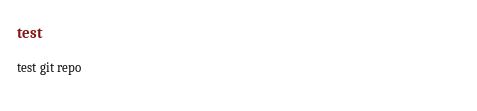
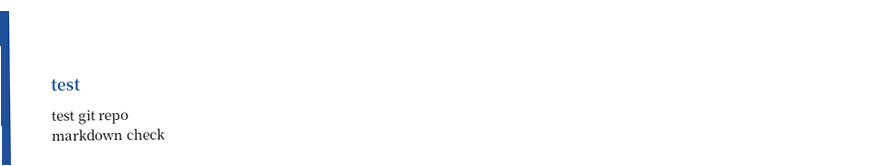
+ markdown check

